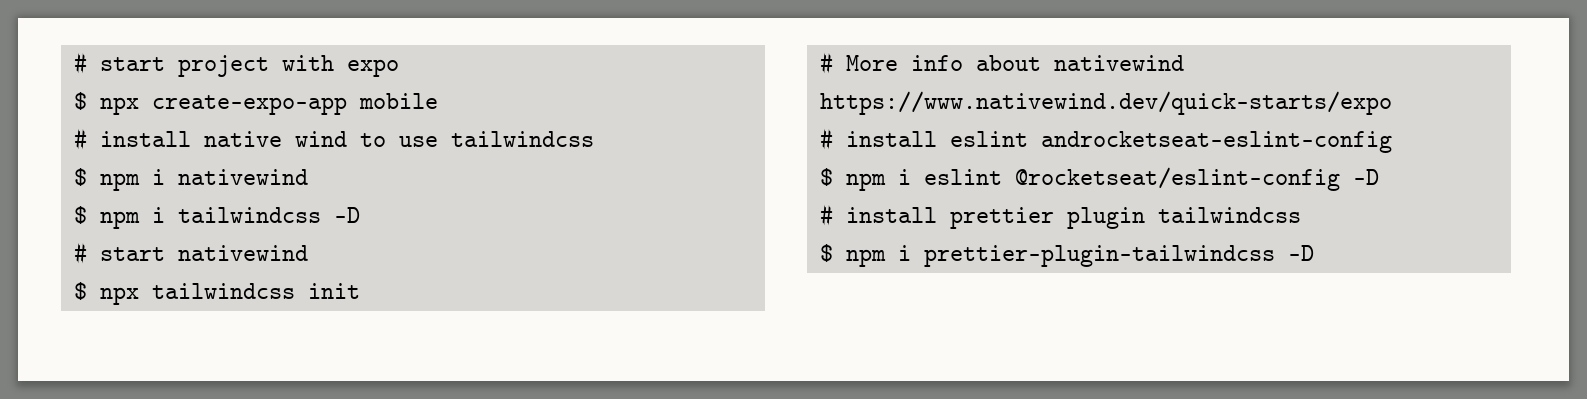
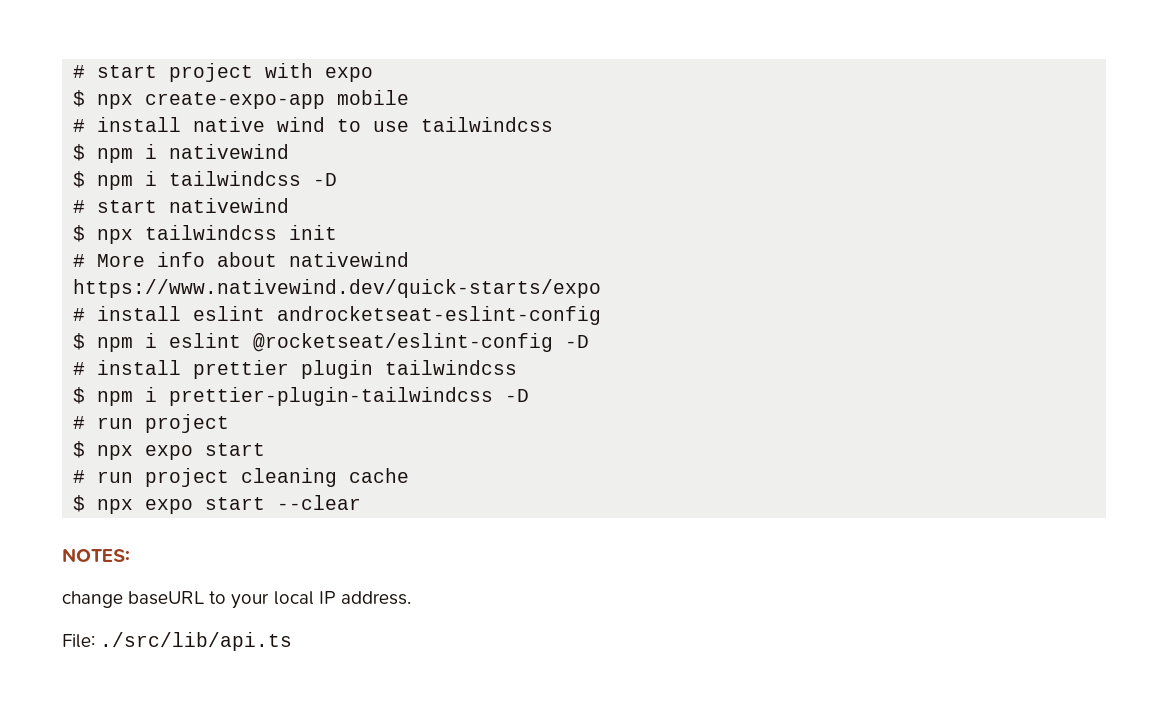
  $ npm i prettier-plugin-tailwindcss -D
+ # run project
+ $ npx expo start
+ # run project cleaning cache
+ $ npx expo start --clear
+ NOTES:
+ change baseURL to your local IP address.
+ File: ./src/lib/api.ts

